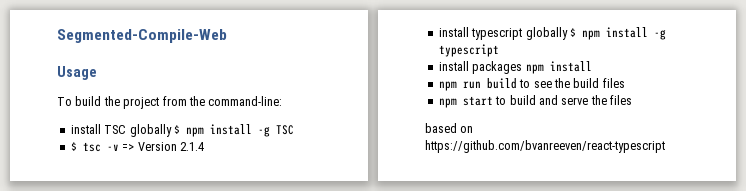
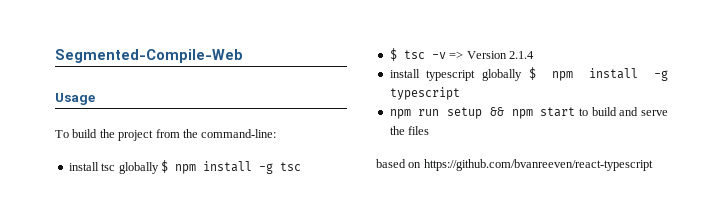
- install TSC globally $ npm install -g TSC
+ install tsc globally $ npm install -g tsc
- install packages npm install
- npm run build to see the build files
- npm start to build and serve the files
+ npm run setup && npm start to build and serve the files

